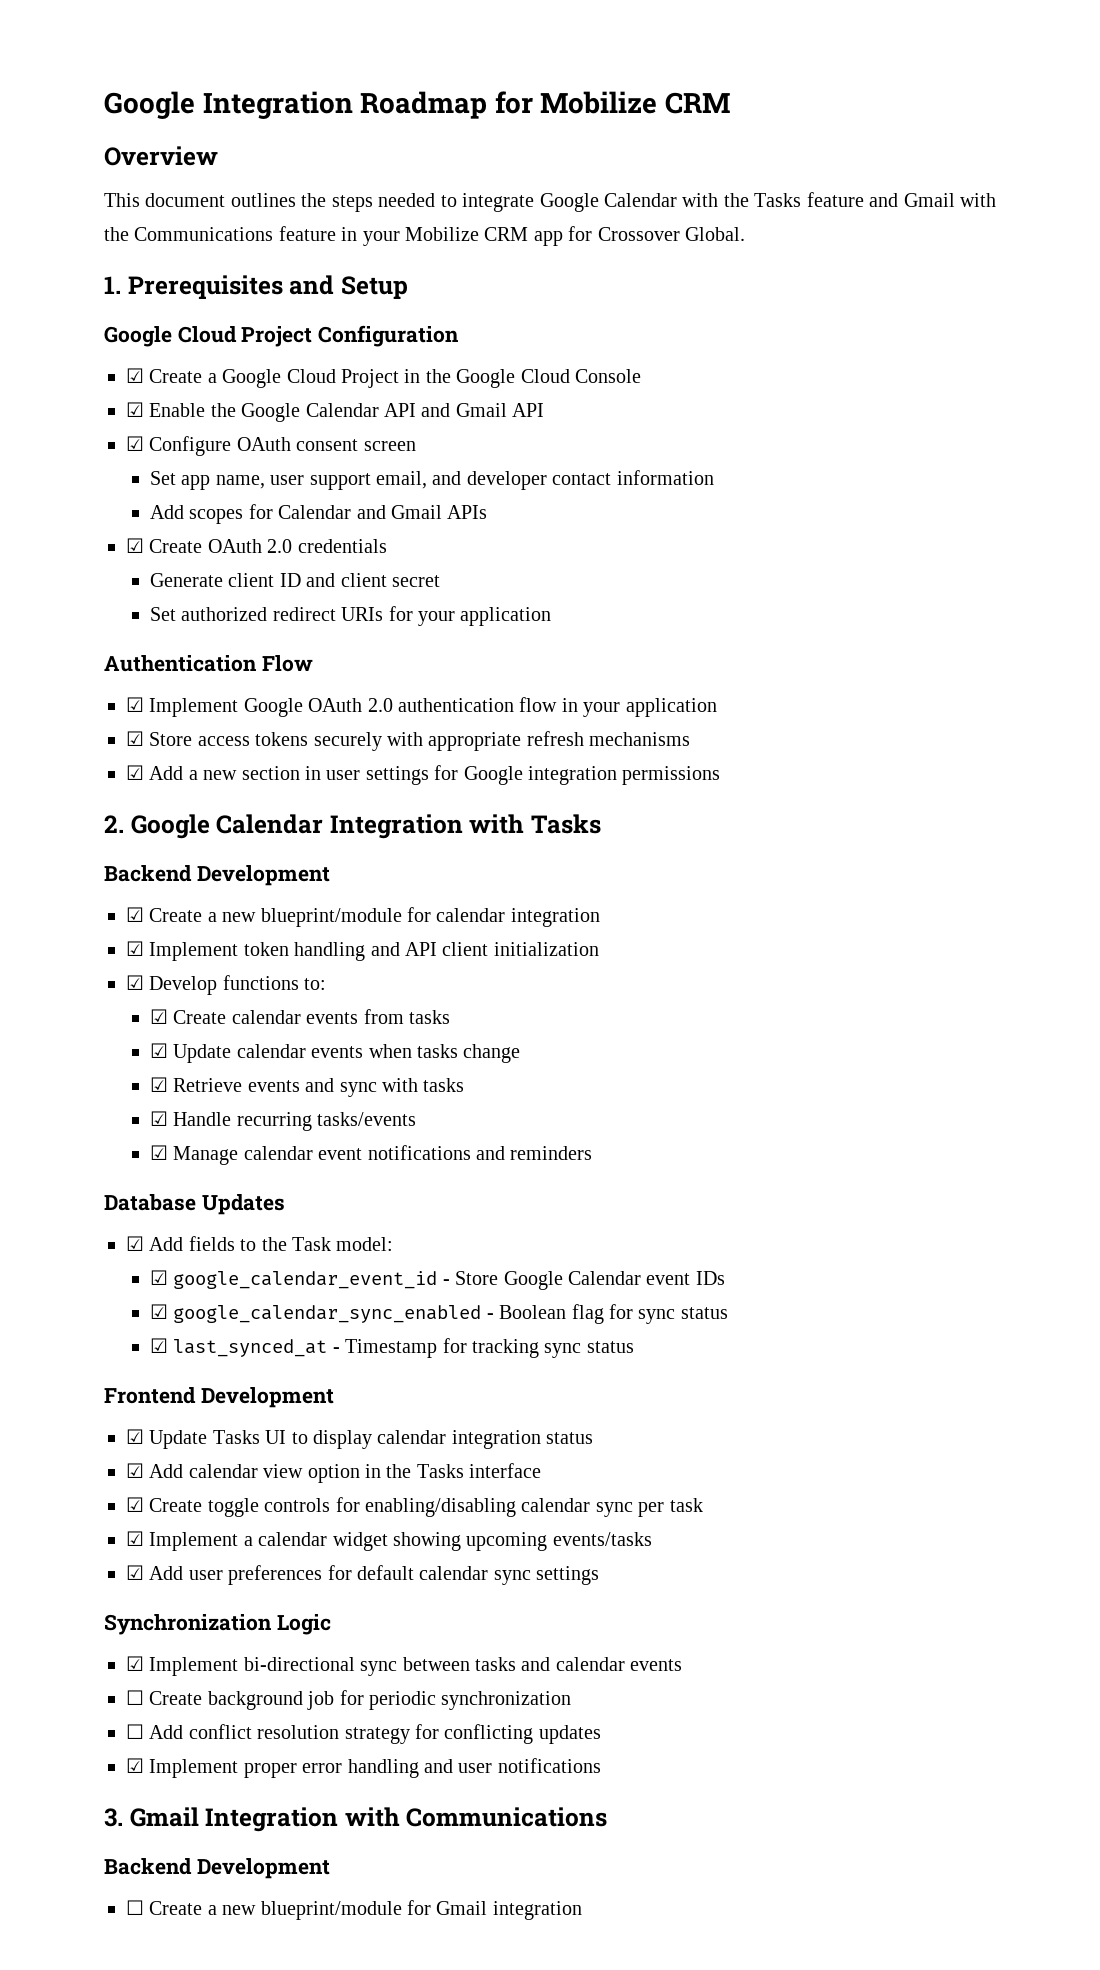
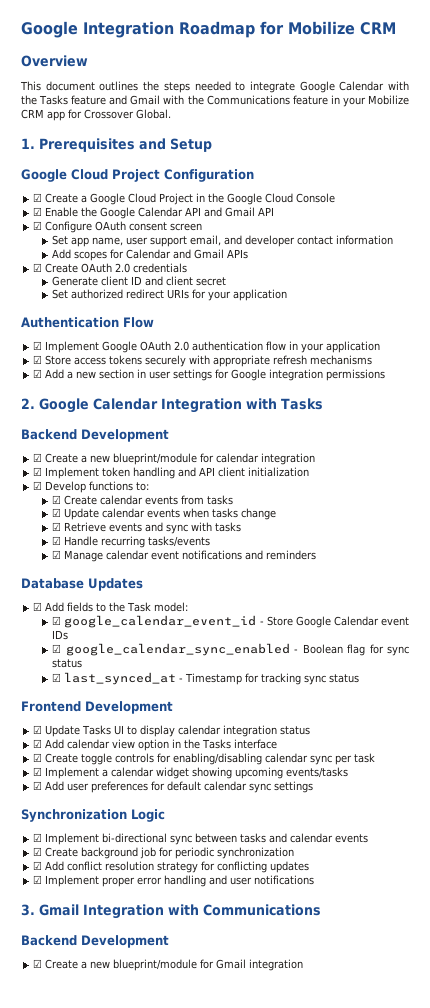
- ☐ Create background job for periodic synchronization
+ ☑ Create background job for periodic synchronization
- ☐ Add conflict resolution strategy for conflicting updates
+ ☑ Add conflict resolution strategy for conflicting updates
- ☐ Create a new blueprint/module for Gmail integration
+ ☑ Create a new blueprint/module for Gmail integration

